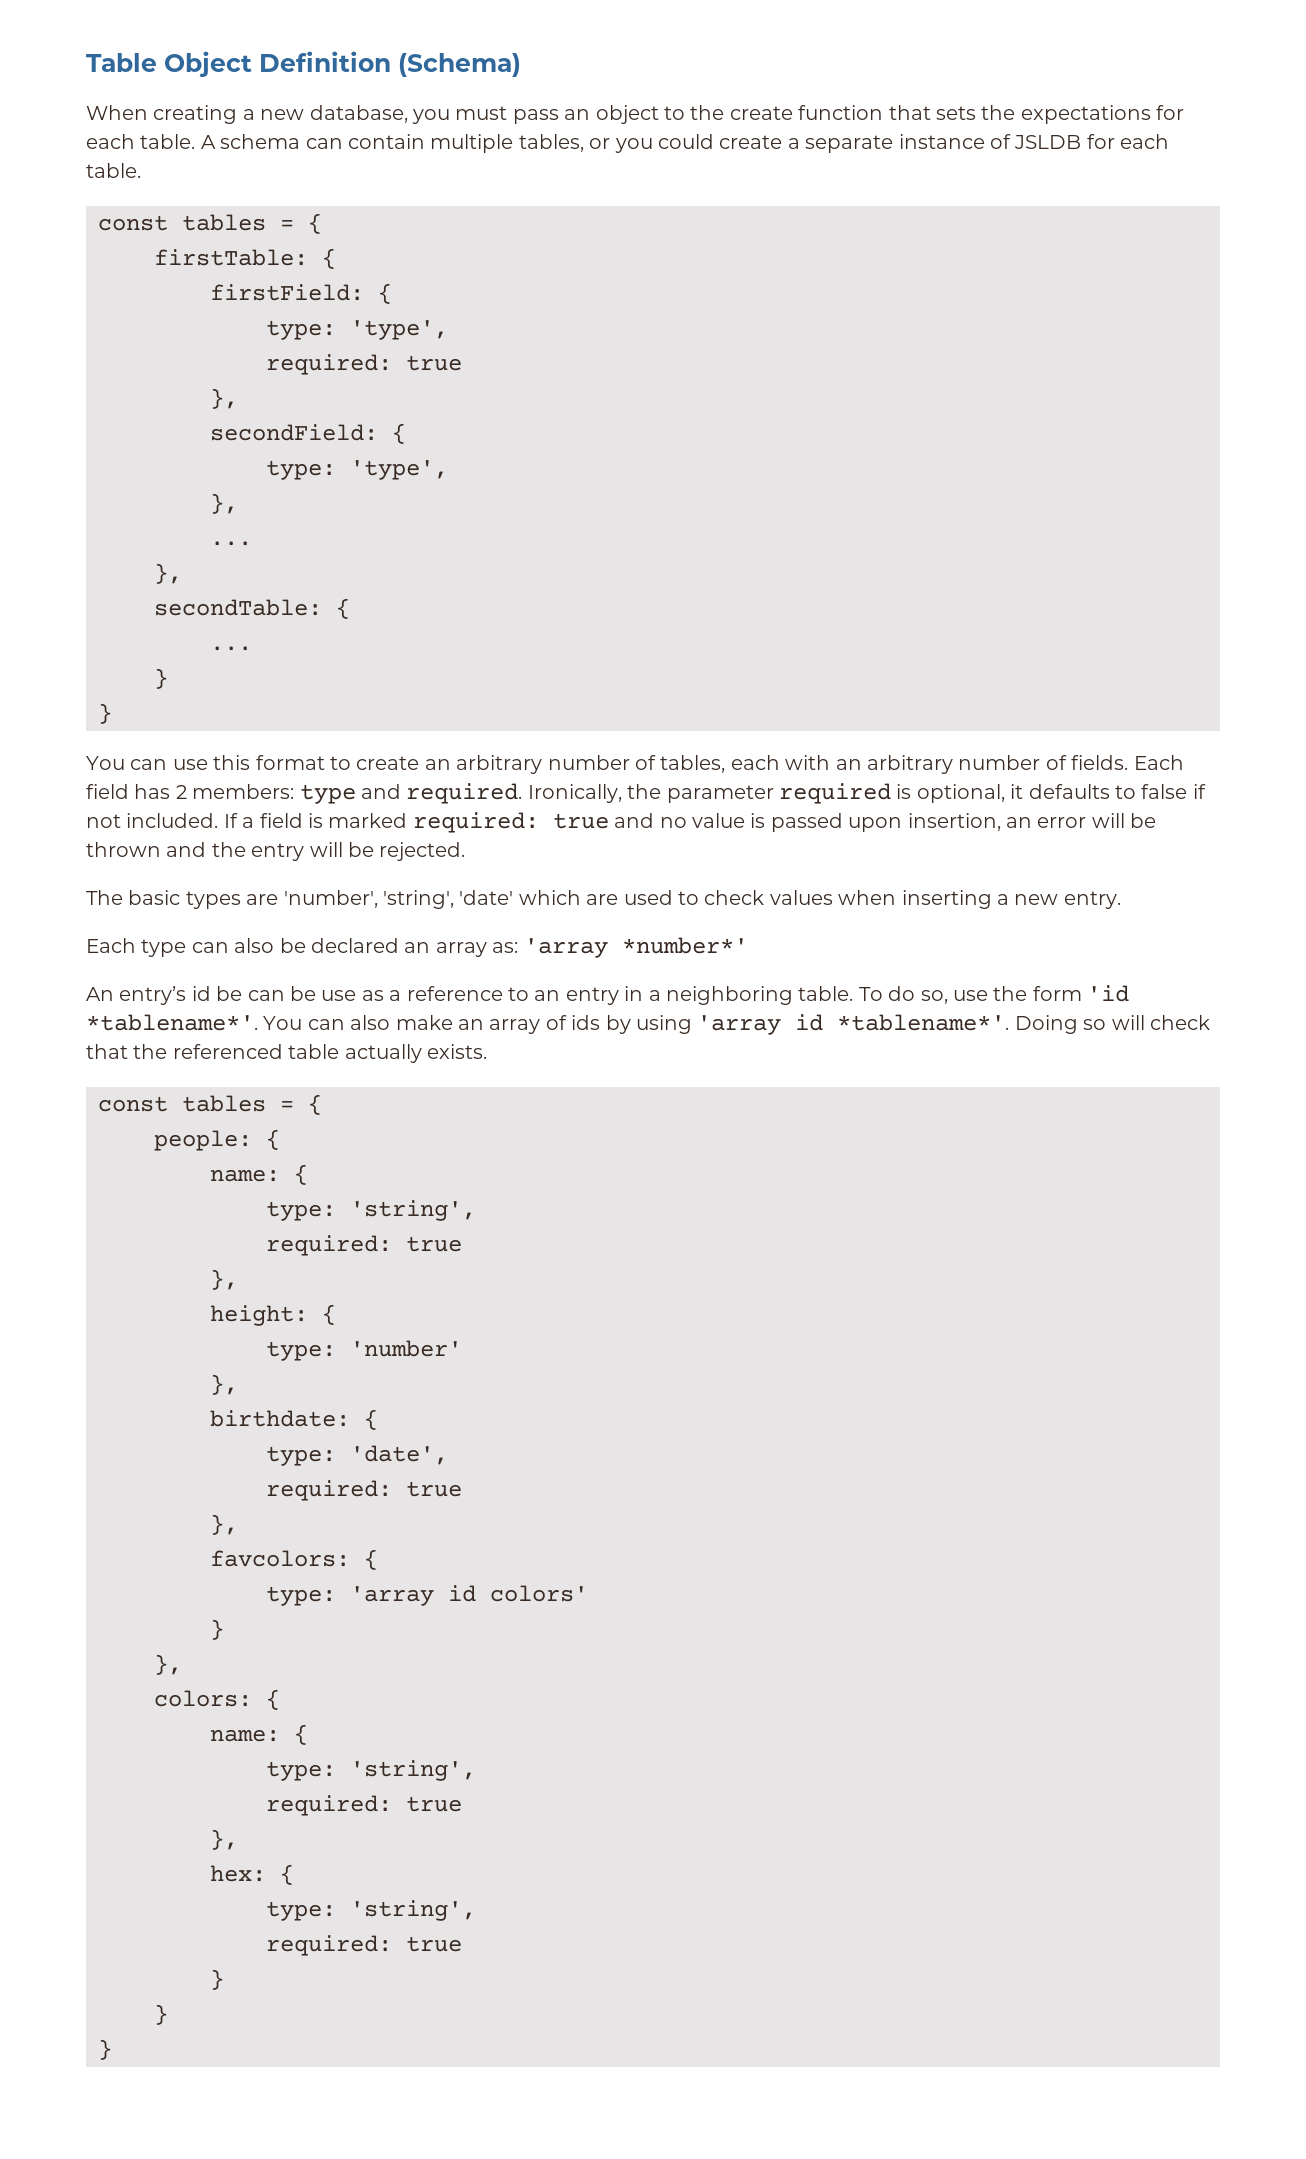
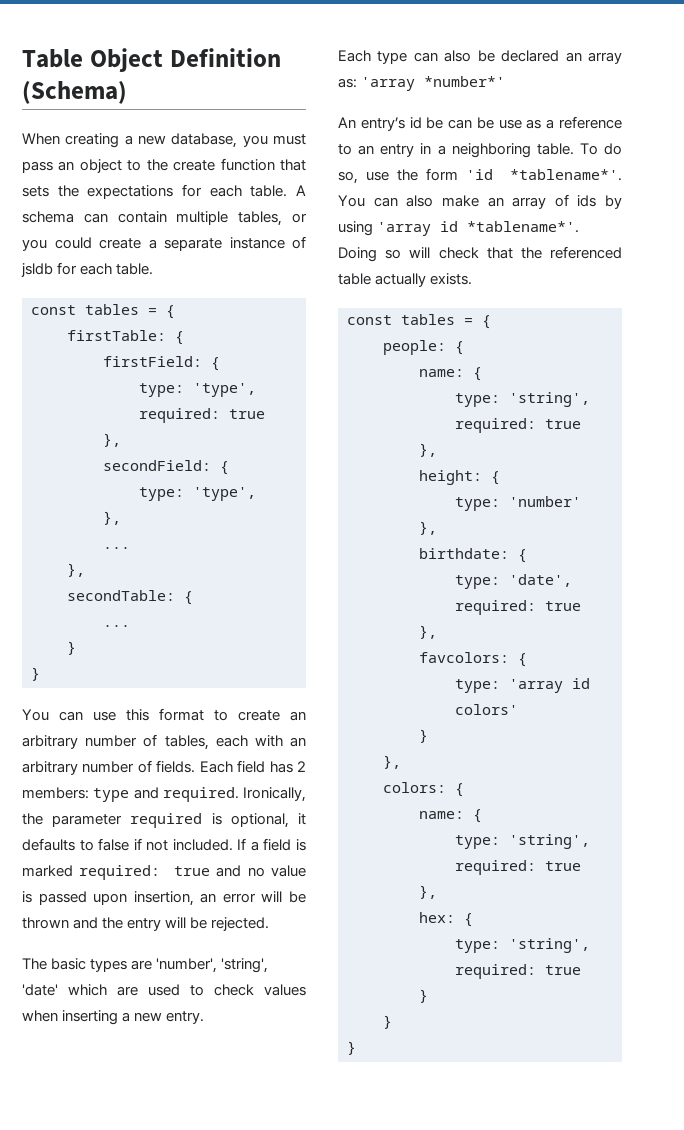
- A schema can contain multiple tables, or you could create a separate instance of JSLDB for each table.
+ A schema can contain multiple tables, or you could create a separate instance of jsldb for each table.

